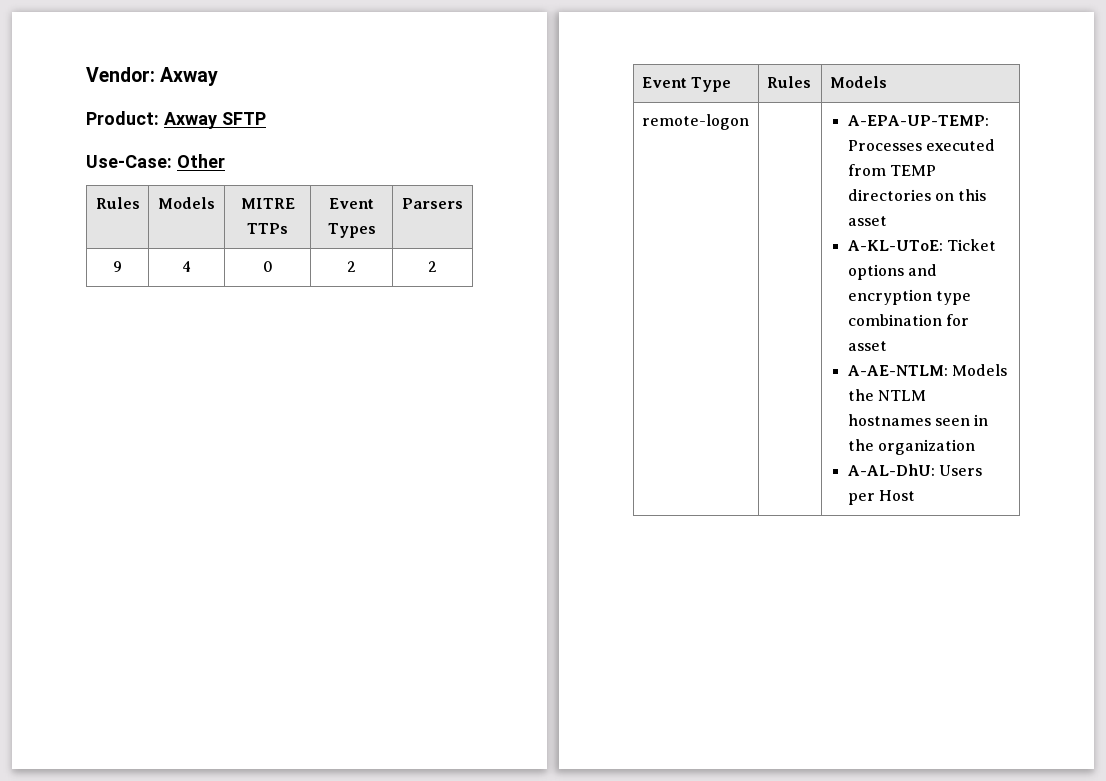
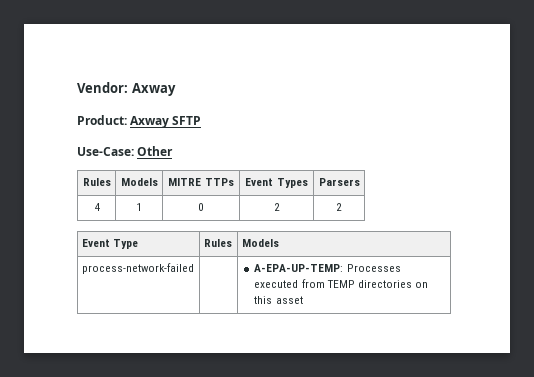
- 9 | 4 | 0 | 2 | 2
+ 4 | 1 | 0 | 2 | 2
- remote-logon | | A-EPA-UP-TEMP: Processes executed from TEMP directories on this asset
- A-KL-UToE: Ticket options and encryption type combination for asset
- A-AE-NTLM: Models the NTLM hostnames seen in the organization
- A-AL-DhU: Users per Host
+ process-network-failed | | A-EPA-UP-TEMP: Processes executed from TEMP directories on this asset

